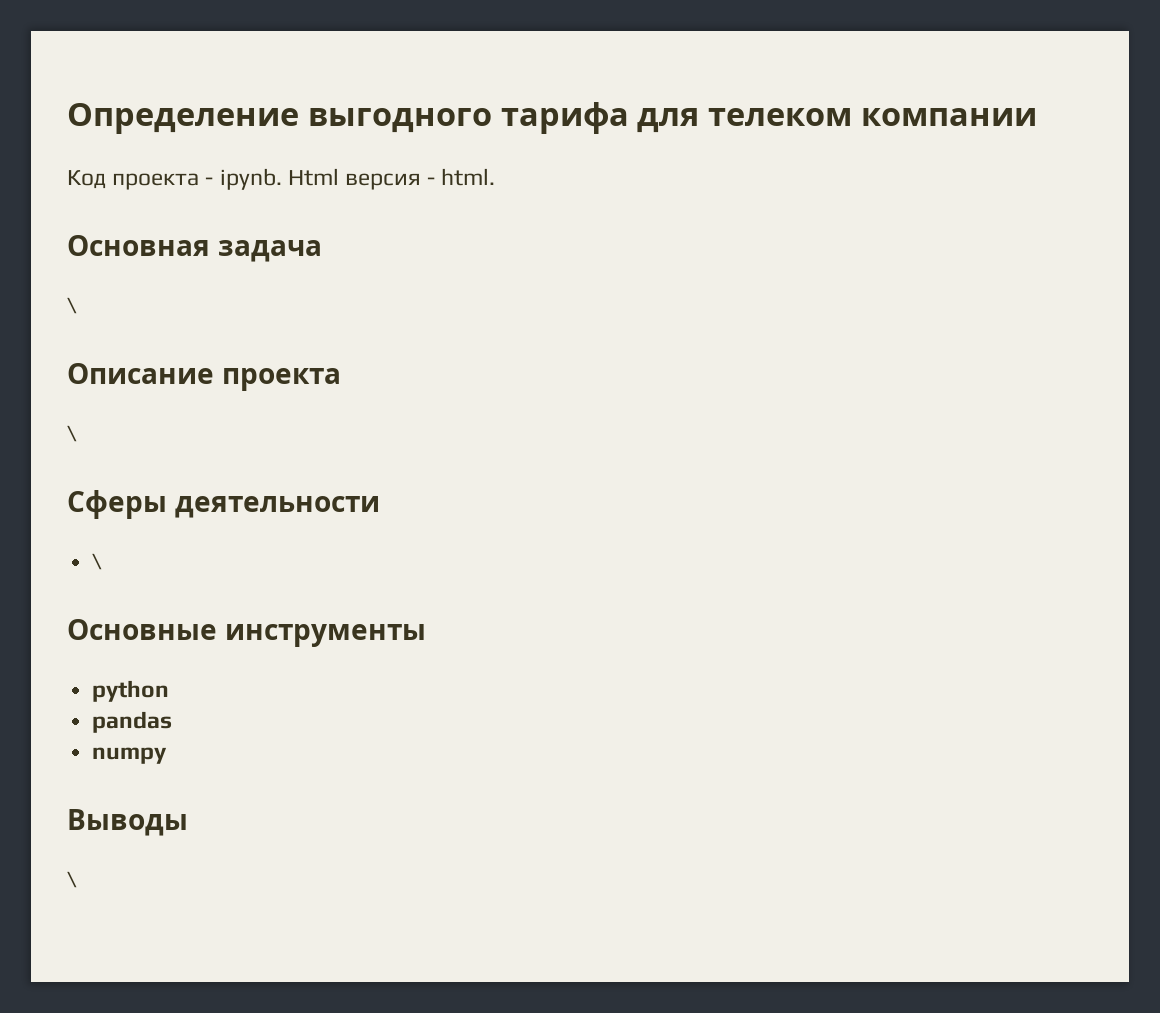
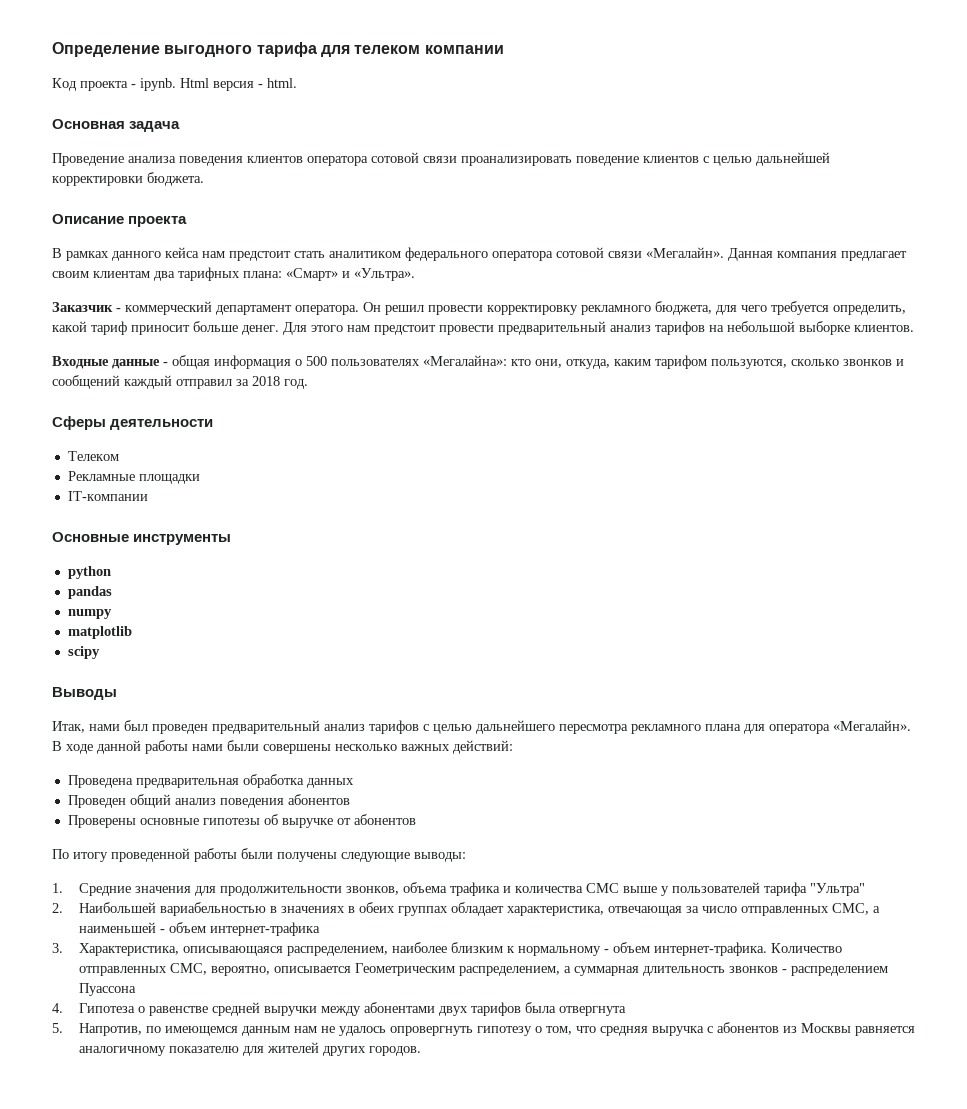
  Основная задача
- \
+ Проведение анализа поведения клиентов оператора сотовой связи проанализировать поведение клиентов с целью дальнейшей корректировки бюджета.
  Описание проекта
- \
+ В рамках данного кейса нам предстоит стать аналитиком федерального оператора сотовой связи «Мегалайн». Данная компания предлагает своим клиентам два тарифных плана: «Смарт» и «Ультра».
+ Заказчик - коммерческий департамент оператора. Он решил провести корректировку рекламного бюджета, для чего требуется определить, какой тариф приносит больше денег. Для этого нам предстоит провести предварительный анализ тарифов на небольшой выборке клиентов.
+ Входные данные - общая информация о 500 пользователях «Мегалайна»: кто они, откуда, каким тарифом пользуются, сколько звонков и сообщений каждый отправил за 2018 год.
  Сферы деятельности
- \
+ Телеком
+ Рекламные площадки
+ IT-компании
+ matplotlib
+ scipy
  Выводы
- \
+ Итак, нами был проведен предварительный анализ тарифов с целью дальнейшего пересмотра рекламного плана для оператора «Мегалайн». В ходе данной работы нами были совершены несколько важных действий:
+ Проведена предварительная обработка данных
+ Проведен общий анализ поведения абонентов
+ Проверены основные гипотезы об выручке от абонентов
+ По итогу проведенной работы были получены следующие выводы:
+ 1. Средние значения для продолжительности звонков, объема трафика и количества СМС выше у пользователей тарифа "Ультра"
+ 2. Наибольшей вариабельностью в значениях в обеих группах обладает характеристика, отвечающая за число отправленных СМС, а наименьшей - объем интернет-трафика
+ 3. Характеристика, описывающаяся распределением, наиболее близким к нормальному - объем интернет-трафика. Количество отправленных СМС, вероятно, описывается Геометрическим распределением, а суммарная длительность звонков - распределением Пуассона
+ 4. Гипотеза о равенстве средней выручки между абонентами двух тарифов была отвергнута
+ 5. Напротив, по имеющемся данным нам не удалось опровергнуть гипотезу о том, что средняя выручка с абонентов из Москвы равняется аналогичному показателю для жителей других городов.

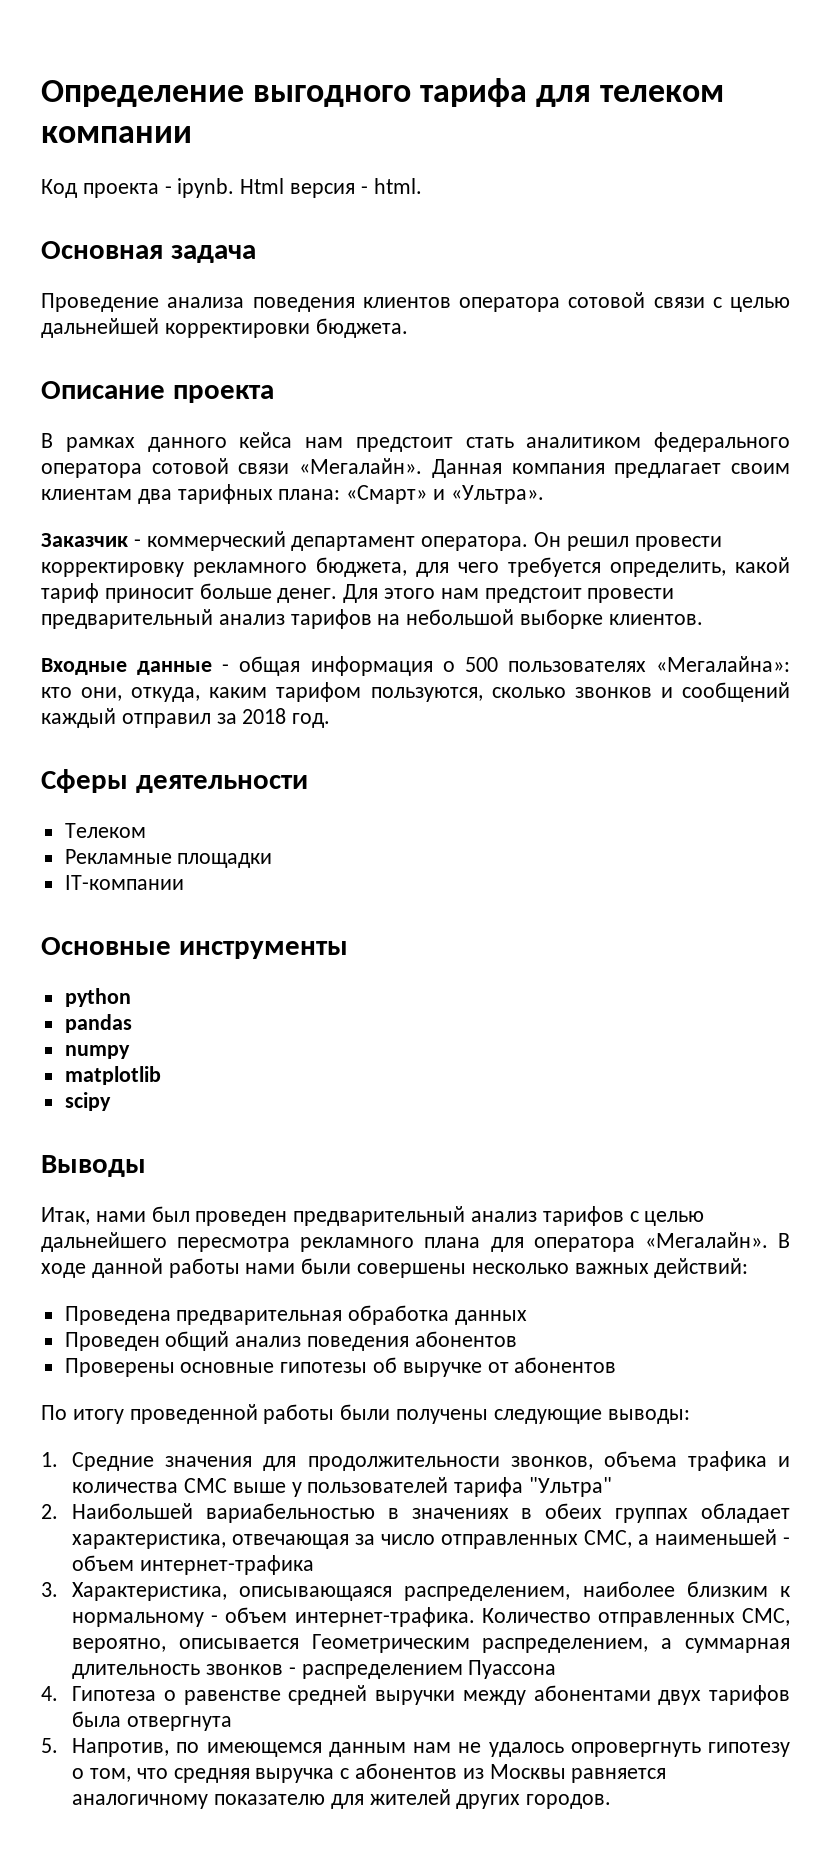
- Проведение анализа поведения клиентов оператора сотовой связи проанализировать поведение клиентов с целью дальнейшей корректировки бюджета.
+ Проведение анализа поведения клиентов оператора сотовой связи с целью дальнейшей корректировки бюджета.

